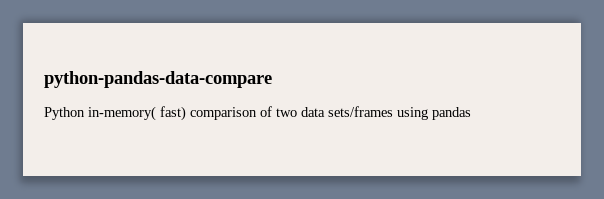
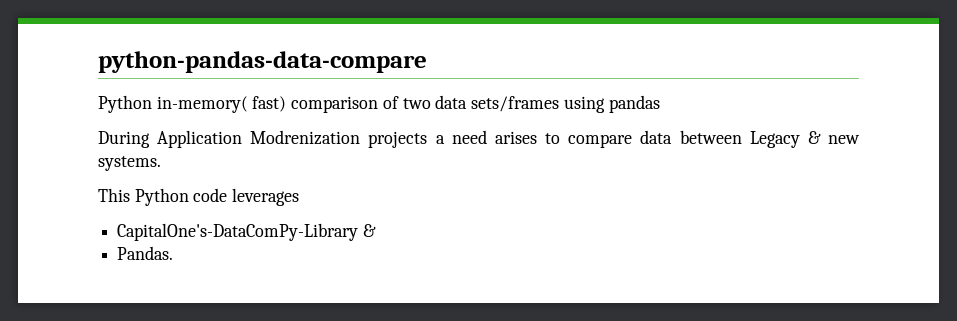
+ During Application Modrenization projects a need arises to compare data between Legacy & new systems.
+ This Python code leverages
+ CapitalOne's-DataComPy-Library &
+ Pandas.

